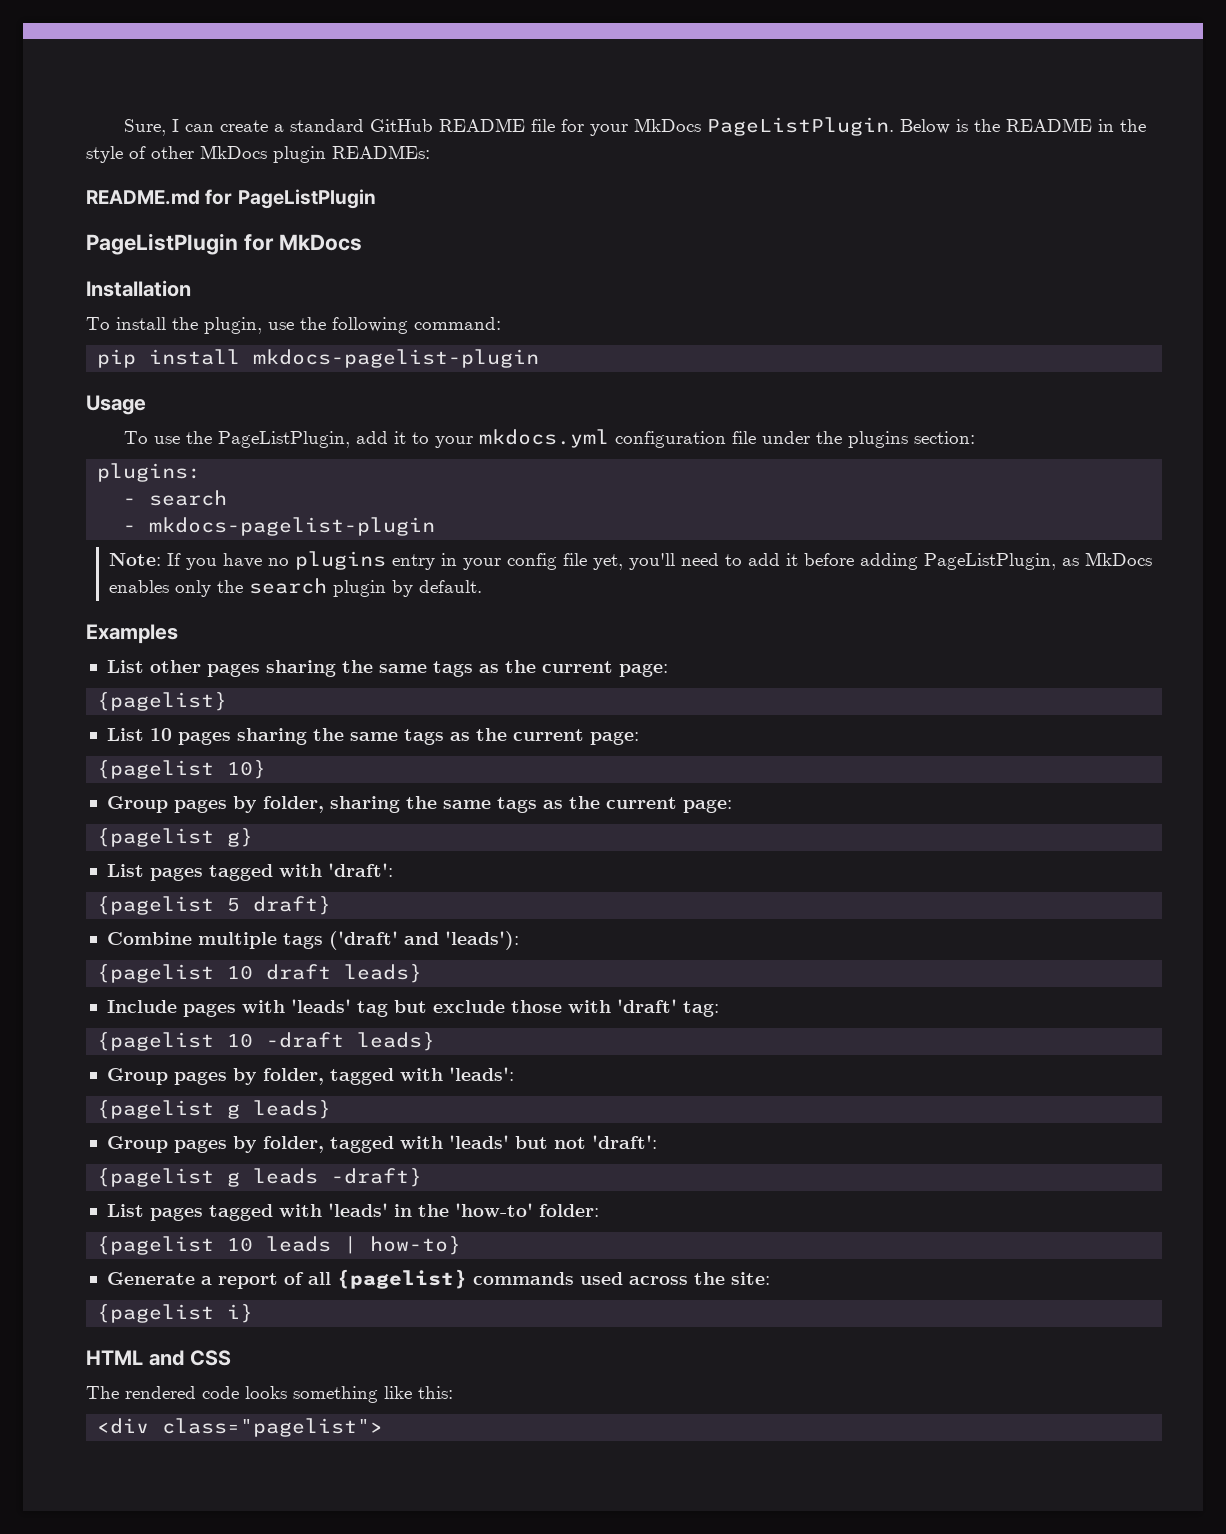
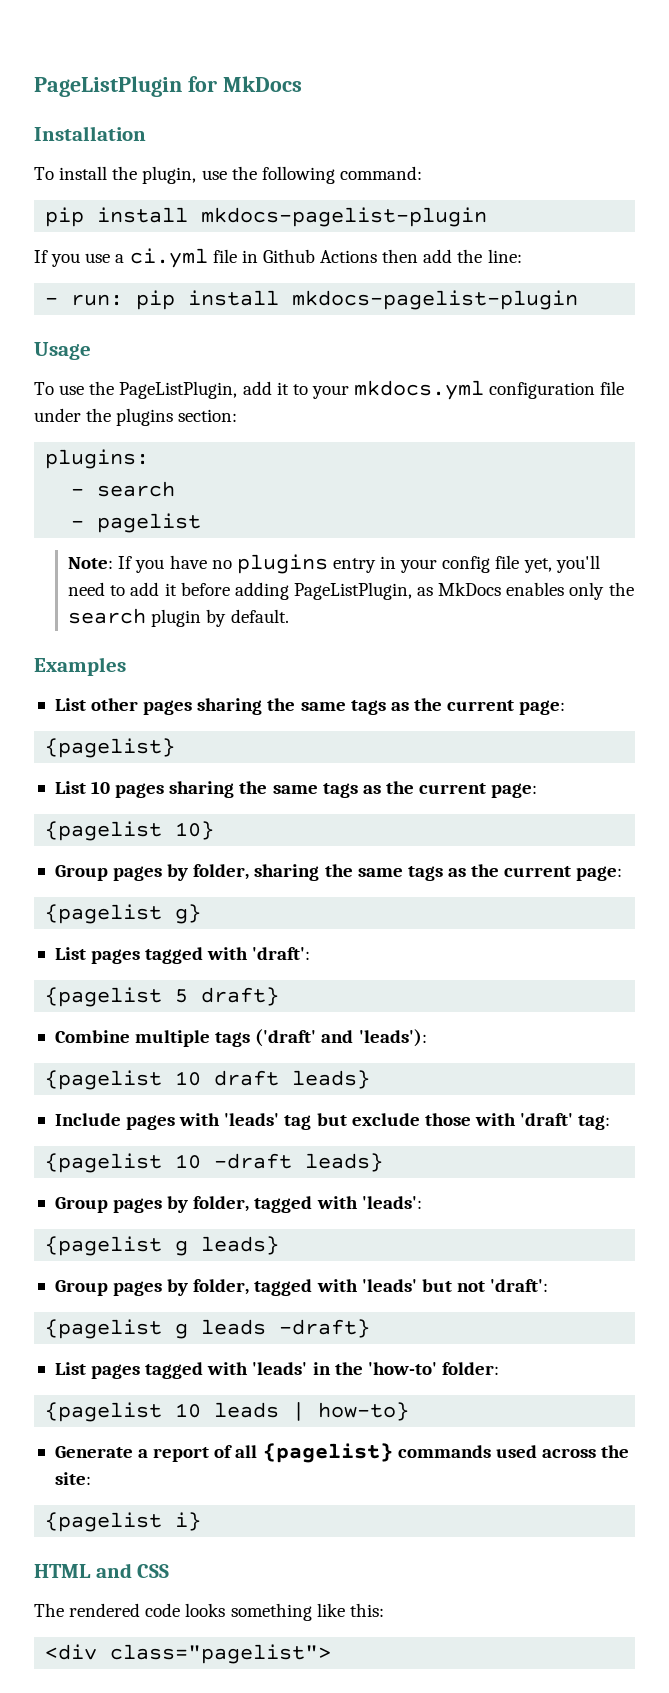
- Sure, I can create a standard GitHub README file for your MkDocs PageListPlugin. Below is the README in the style of other MkDocs plugin READMEs:
- README.md for PageListPlugin
+ If you use a ci.yml file in Github Actions then add the line:
+ - run: pip install mkdocs-pagelist-plugin
- - mkdocs-pagelist-plugin
+ - pagelist

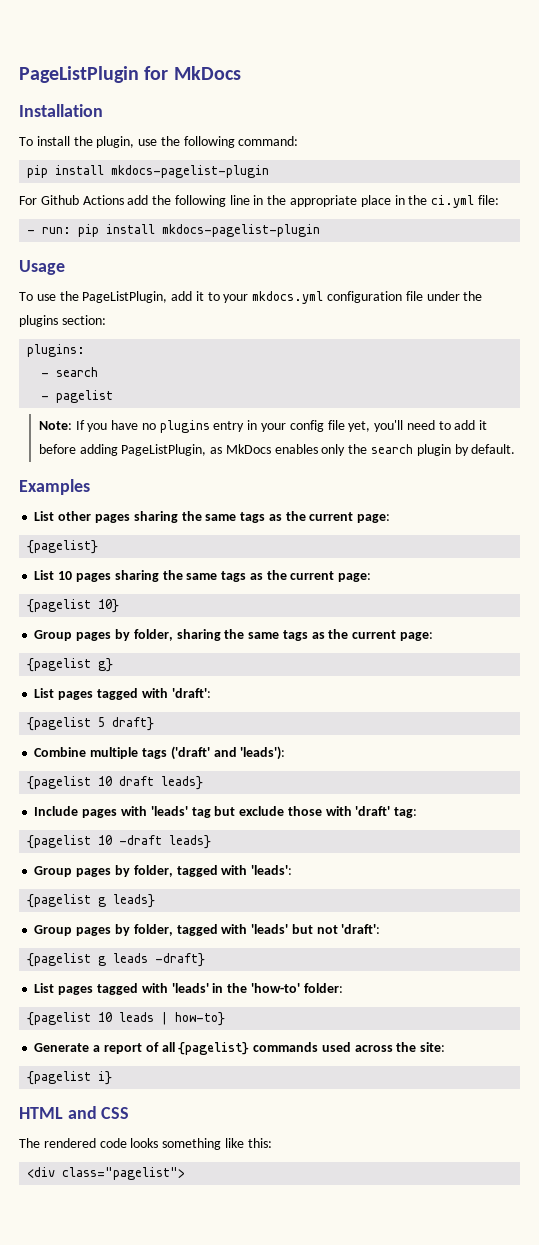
- If you use a ci.yml file in Github Actions then add the line:
+ For Github Actions add the following line in the appropriate place in the ci.yml file:

